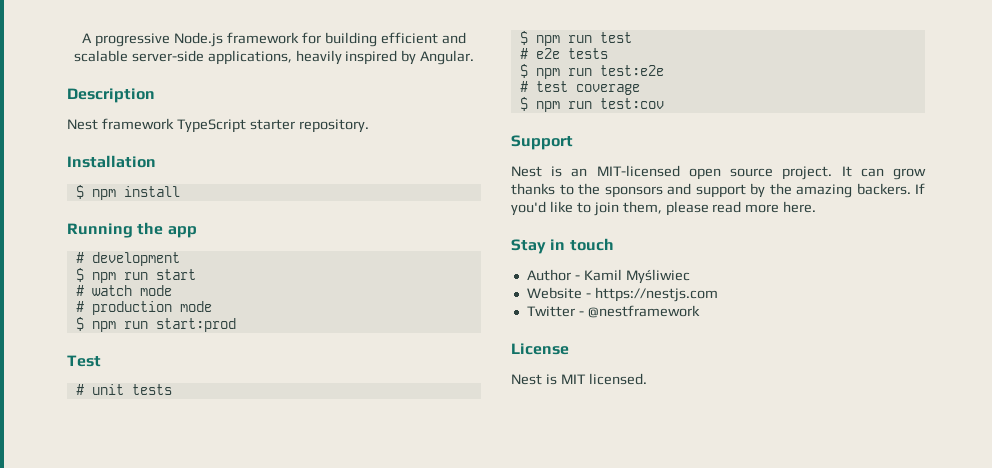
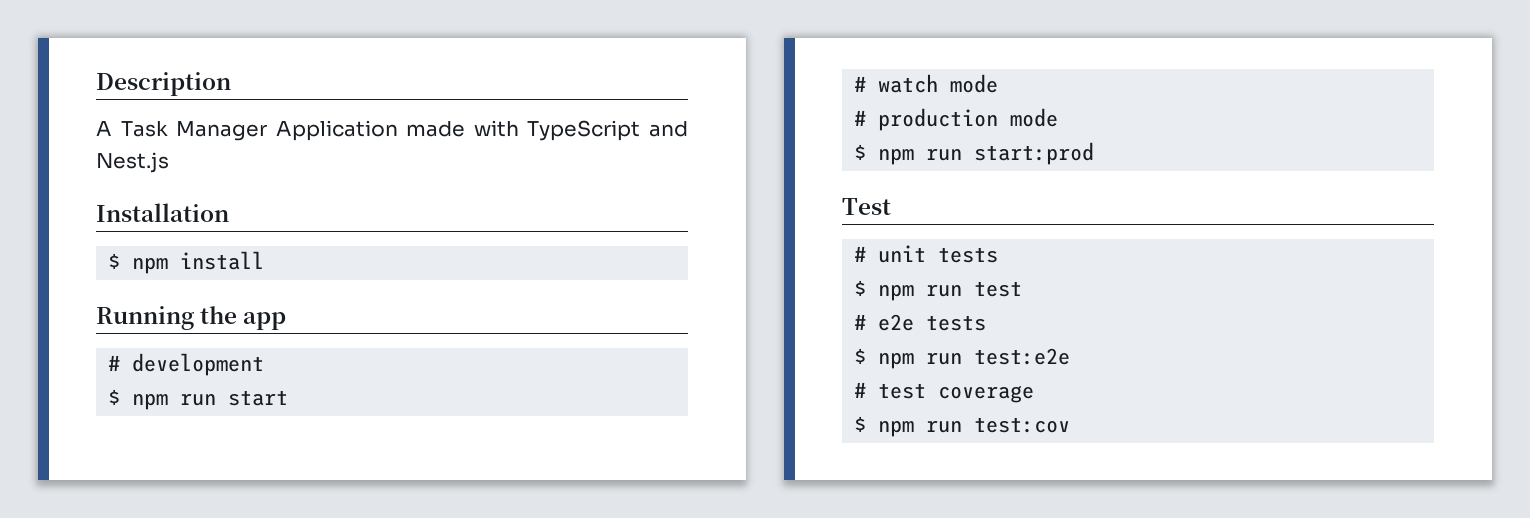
- A progressive Node.js framework for building efficient and scalable server-side applications, heavily inspired by Angular.
  Description
- Nest framework TypeScript starter repository.
+ A Task Manager Application made with TypeScript and Nest.js
- Support
- Nest is an MIT-licensed open source project. It can grow thanks to the sponsors and support by the amazing backers. If you'd like to join them, please read more here.
- Stay in touch
- Author - Kamil Myśliwiec
- Website - https://nestjs.com
- Twitter - @nestframework
- License
- Nest is MIT licensed.

